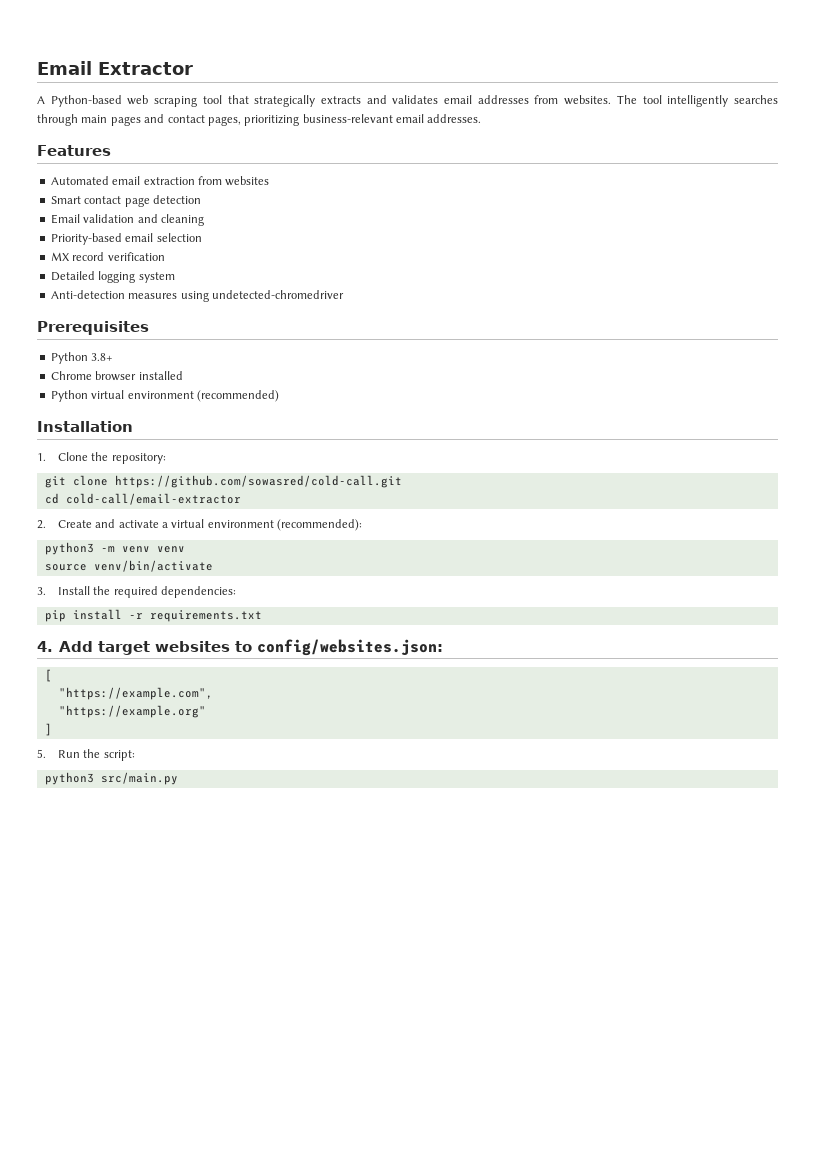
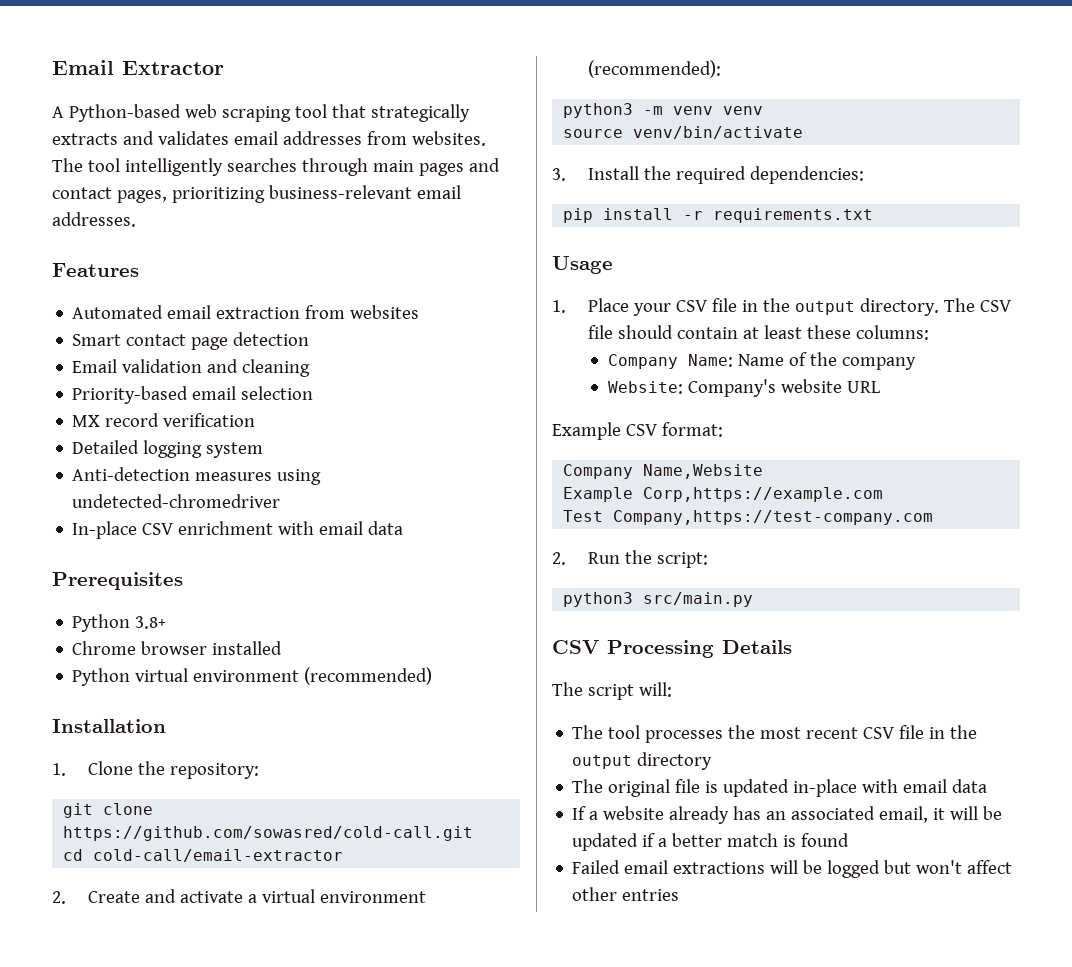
+ In-place CSV enrichment with email data
- 4. Add target websites to config/websites.json:
- [
- "https://example.com",
- "https://example.org"
- ]
- 5. Run the script:
+ Usage
+ 1. Place your CSV file in the output directory. The CSV file should contain at least these columns:
+ Company Name: Name of the company
+ Website: Company's website URL
+ Example CSV format:
+ Company Name,Website
+ Example Corp,https://example.com
+ Test Company,https://test-company.com
+ 2. Run the script:
+ CSV Processing Details
+ The script will:
+ The tool processes the most recent CSV file in the output directory
+ The original file is updated in-place with email data
+ If a website already has an associated email, it will be updated if a better match is found
+ Failed email extractions will be logged but won't affect other entries

